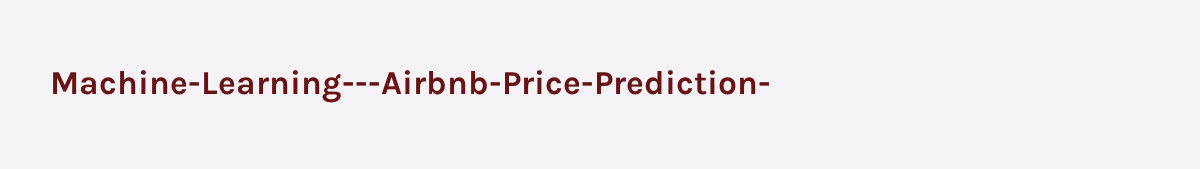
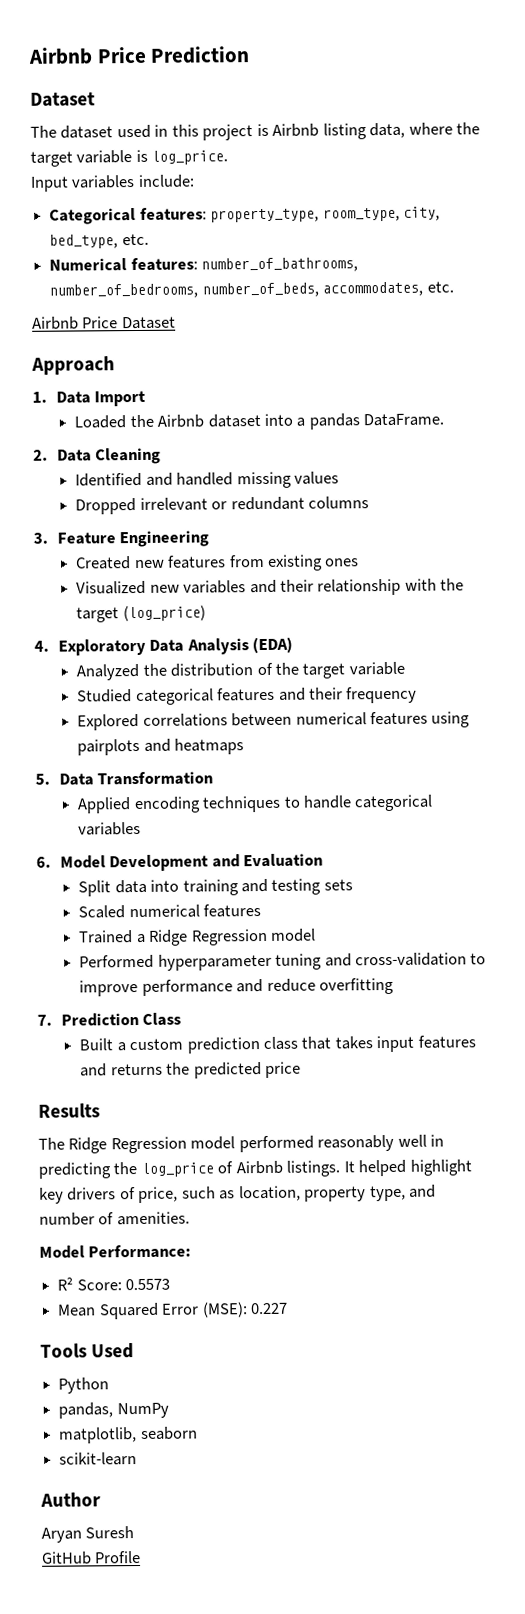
- Machine-Learning---Airbnb-Price-Prediction-
+ Airbnb Price Prediction
+ Dataset
+ The dataset used in this project is Airbnb listing data, where the target variable is log_price.
+ Input variables include:
+ Categorical features: property_type, room_type, city, bed_type, etc.
+ Numerical features: number_of_bathrooms, number_of_bedrooms, number_of_beds, accommodates, etc.
+ Airbnb Price Dataset
+ Approach
+ 1. Data Import
+ Loaded the Airbnb dataset into a pandas DataFrame.
+ 2. Data Cleaning
+ Identified and handled missing values
+ Dropped irrelevant or redundant columns
+ 3. Feature Engineering
+ Created new features from existing ones
+ Visualized new variables and their relationship with the target (log_price)
+ 4. Exploratory Data Analysis (EDA)
+ Analyzed the distribution of the target variable
+ Studied categorical features and their frequency
+ Explored correlations between numerical features using pairplots and heatmaps
+ 5. Data Transformation
+ Applied encoding techniques to handle categorical variables
+ 6. Model Development and Evaluation
+ Split data into training and testing sets
+ Scaled numerical features
+ Trained a Ridge Regression model
+ Performed hyperparameter tuning and cross-validation to improve performance and reduce overfitting
+ 7. Prediction Class
+ Built a custom prediction class that takes input features and returns the predicted price
+ Results
+ The Ridge Regression model performed reasonably well in predicting the log_price of Airbnb listings. It helped highlight key drivers of price, such as location, property type, and number of amenities.
+ Model Performance:
+ R² Score: 0.5573
+ Mean Squared Error (MSE): 0.227
+ Tools Used
+ Python
+ pandas, NumPy
+ matplotlib, seaborn
+ scikit-learn
+ Author
+ Aryan Suresh
+ GitHub Profile

